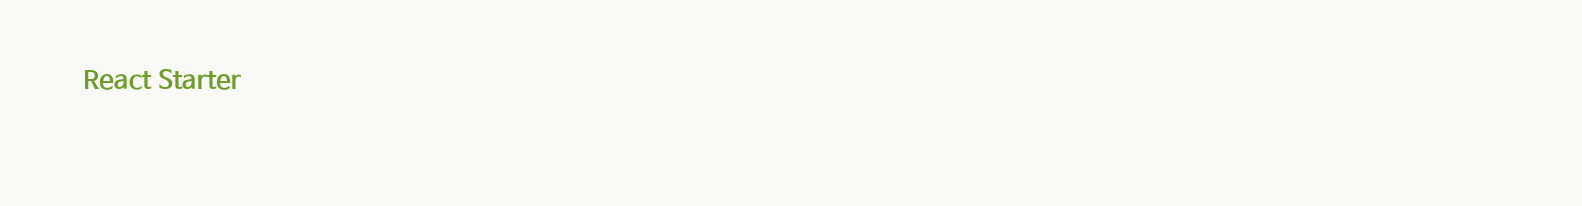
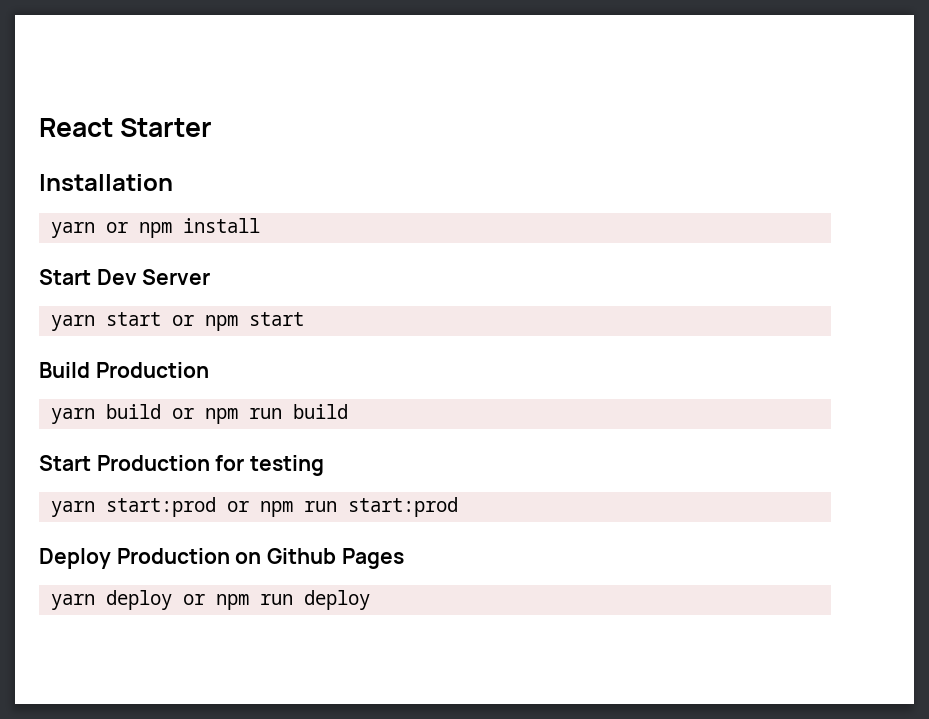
+ Installation
+ yarn or npm install
+ Start Dev Server
+ yarn start or npm start
+ Build Production
+ yarn build or npm run build
+ Start Production for testing
+ yarn start:prod or npm run start:prod
+ Deploy Production on Github Pages
+ yarn deploy or npm run deploy

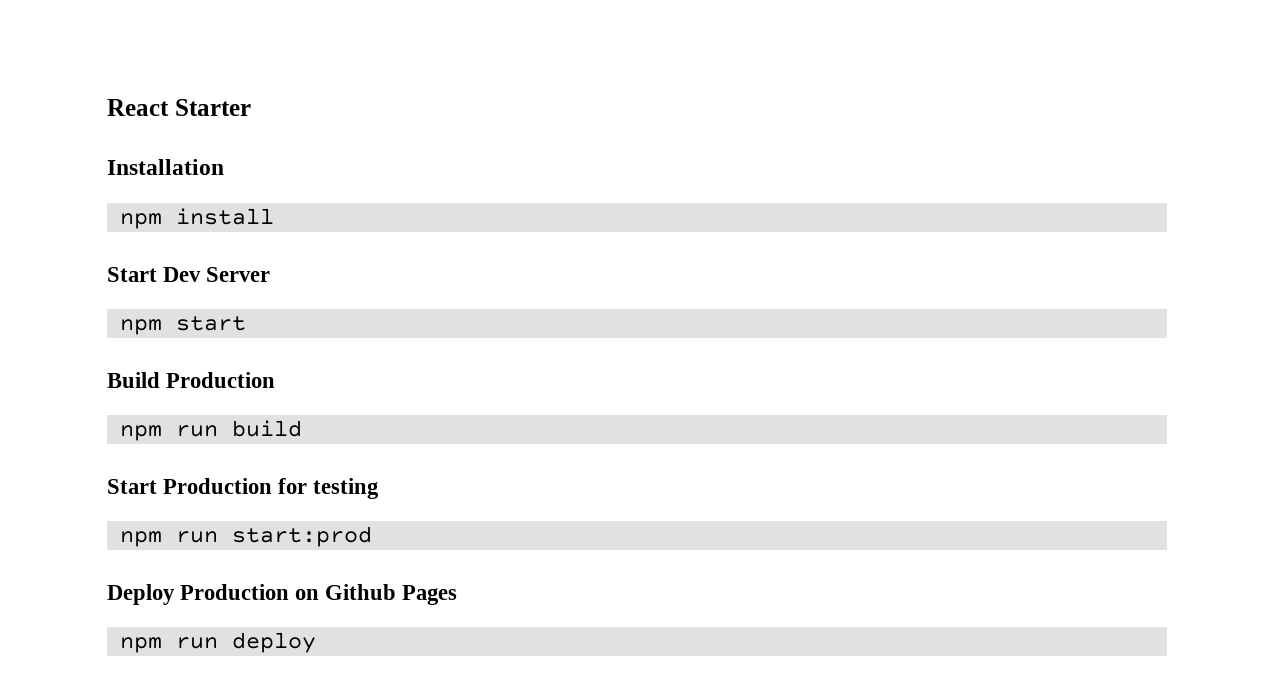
- yarn or npm install
+ npm install
- yarn start or npm start
+ npm start
- yarn build or npm run build
+ npm run build
- yarn start:prod or npm run start:prod
+ npm run start:prod
- yarn deploy or npm run deploy
+ npm run deploy

